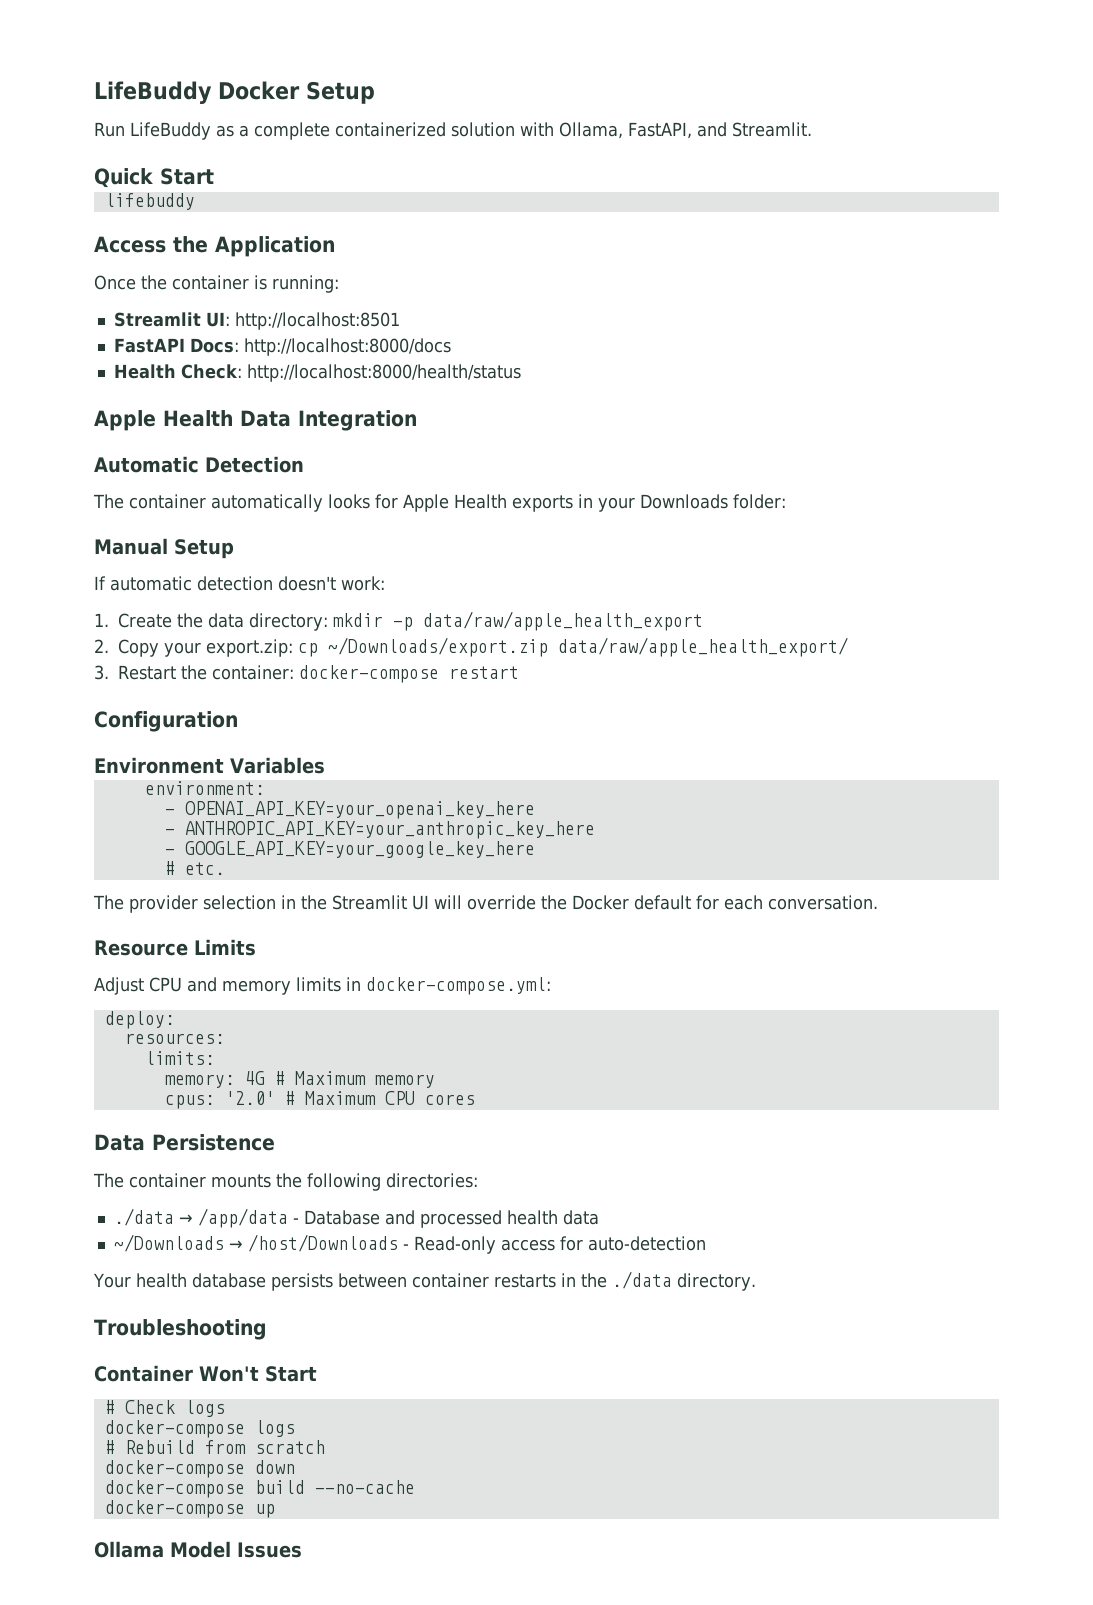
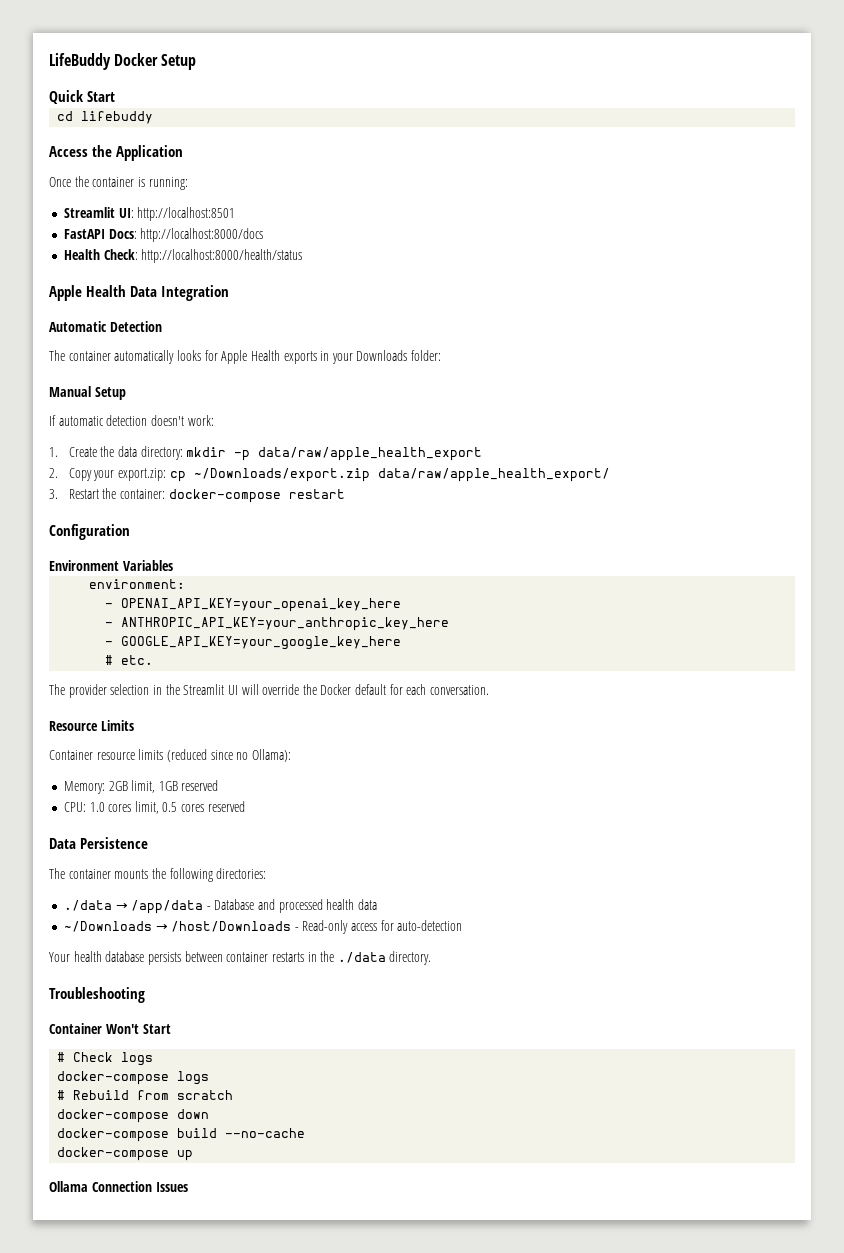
- Run LifeBuddy as a complete containerized solution with Ollama, FastAPI, and Streamlit.
- lifebuddy
+ cd lifebuddy
- Adjust CPU and memory limits in docker-compose.yml:
- deploy:
- resources:
- limits:
- memory: 4G # Maximum memory
- cpus: '2.0' # Maximum CPU cores
+ Container resource limits (reduced since no Ollama):
+ Memory: 2GB limit, 1GB reserved
+ CPU: 1.0 cores limit, 0.5 cores reserved
- Ollama Model Issues
+ Ollama Connection Issues

